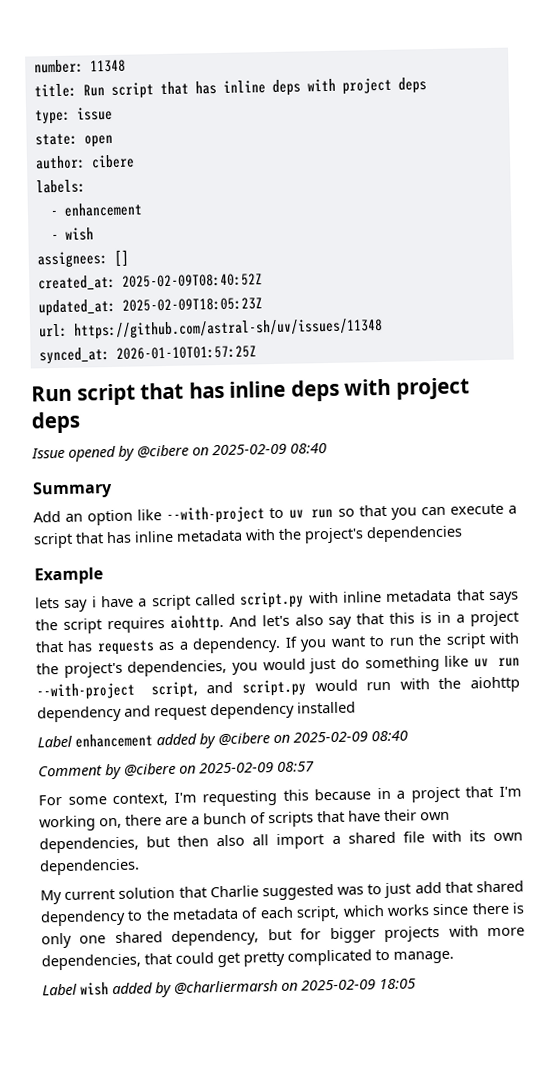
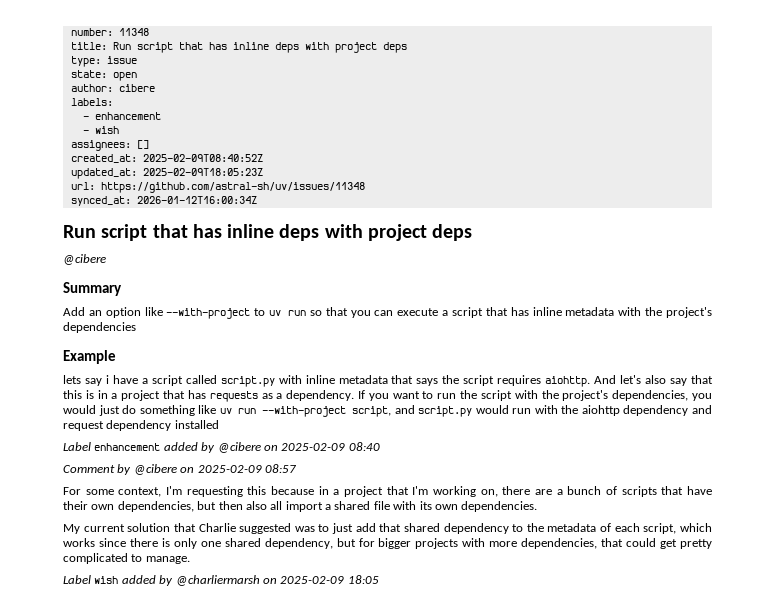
- synced_at: 2026-01-10T01:57:25Z
+ synced_at: 2026-01-12T16:00:34Z
  Run script that has inline deps with project deps
- Issue opened by @cibere on 2025-02-09 08:40
+ @cibere

